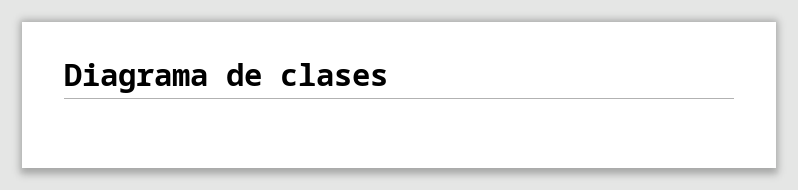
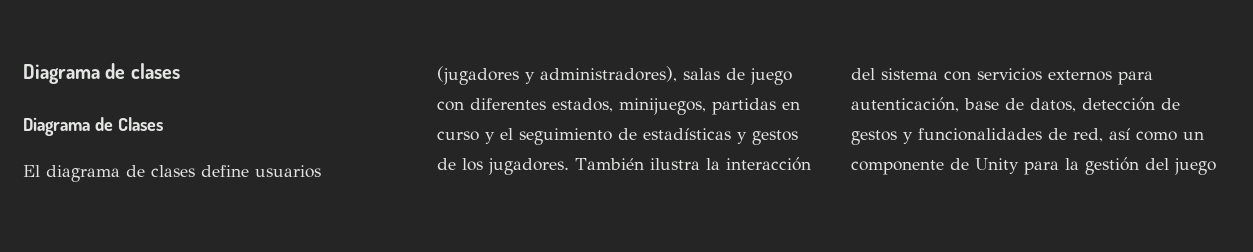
+ Diagrama de Clases
+ El diagrama de clases define usuarios (jugadores y administradores), salas de juego con diferentes estados, minijuegos, partidas en curso y el seguimiento de estadísticas y gestos de los jugadores. También ilustra la interacción del sistema con servicios externos para autenticación, base de datos, detección de gestos y funcionalidades de red, así como un componente de Unity para la gestión del juego

